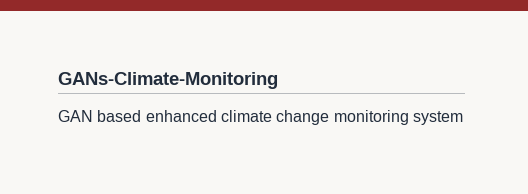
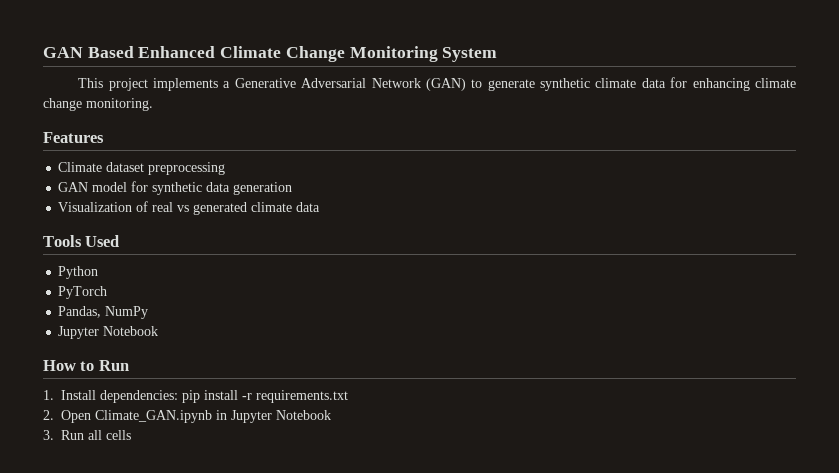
- GANs-Climate-Monitoring
- GAN based enhanced climate change monitoring system
+ GAN Based Enhanced Climate Change Monitoring System
+ This project implements a Generative Adversarial Network (GAN) to generate synthetic climate data for enhancing climate change monitoring.
+ Features
+ Climate dataset preprocessing
+ GAN model for synthetic data generation
+ Visualization of real vs generated climate data
+ Tools Used
+ Python
+ PyTorch
+ Pandas, NumPy
+ Jupyter Notebook
+ How to Run
+ 1. Install dependencies: pip install -r requirements.txt
+ 2. Open Climate_GAN.ipynb in Jupyter Notebook
+ 3. Run all cells

